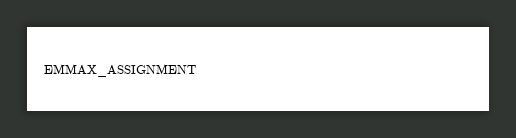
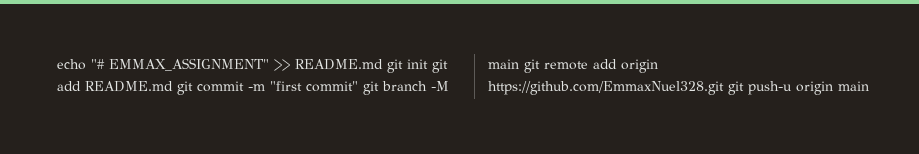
- EMMAX_ASSIGNMENT
+ echo "# EMMAX_ASSIGNMENT" >> README.md git init git add README.md git commit -m "first commit" git branch -M main git remote add origin https://github.com/EmmaxNuel328.git git push-u origin main

